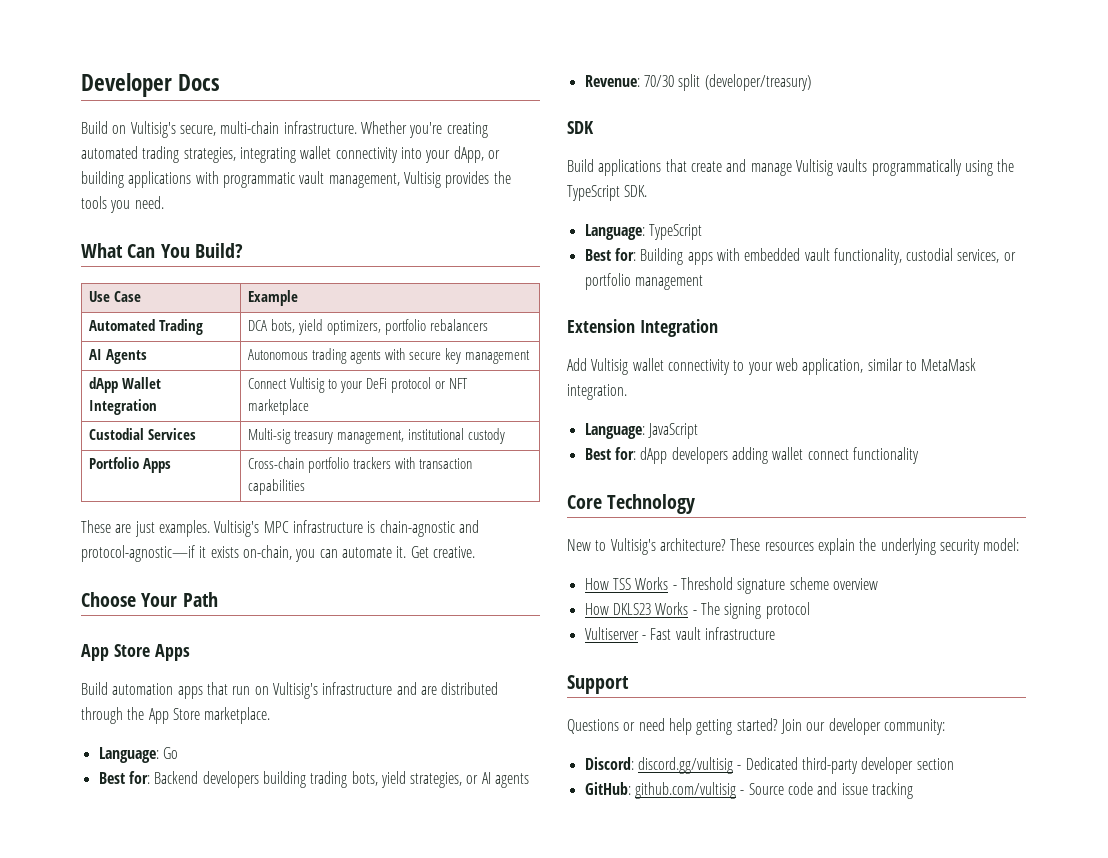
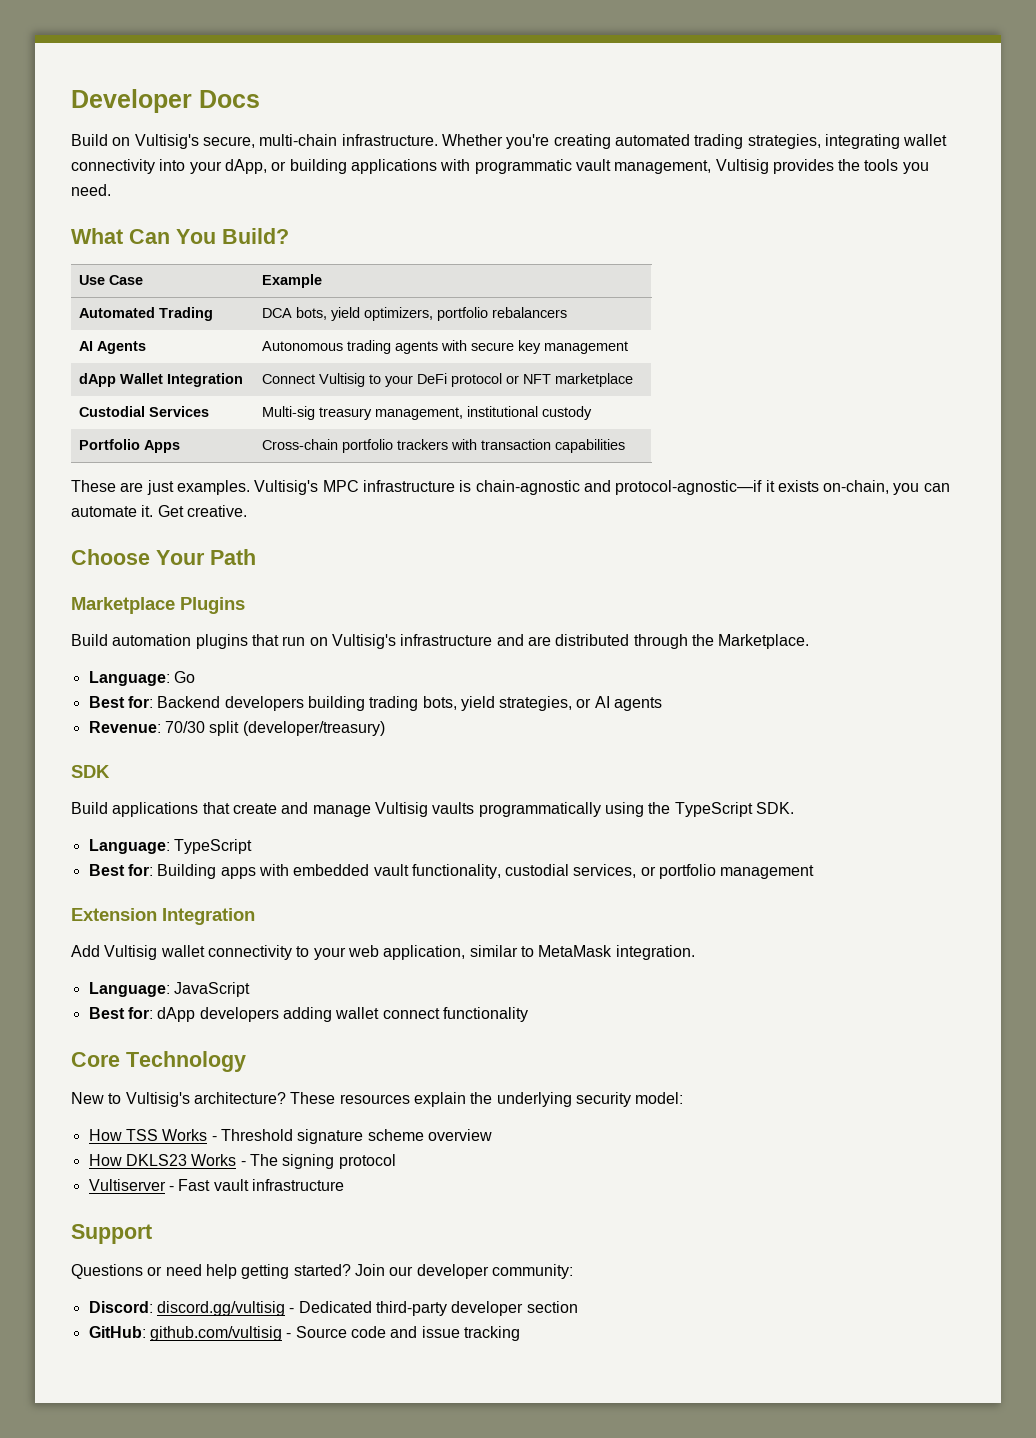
- App Store Apps
+ Marketplace Plugins
- Build automation apps that run on Vultisig's infrastructure and are distributed through the App Store marketplace.
+ Build automation plugins that run on Vultisig's infrastructure and are distributed through the Marketplace.

